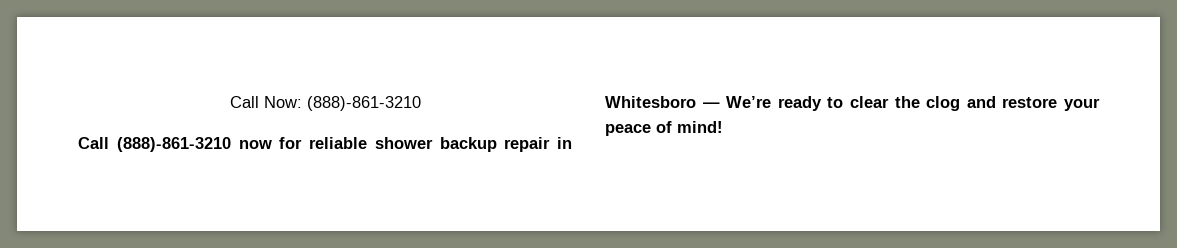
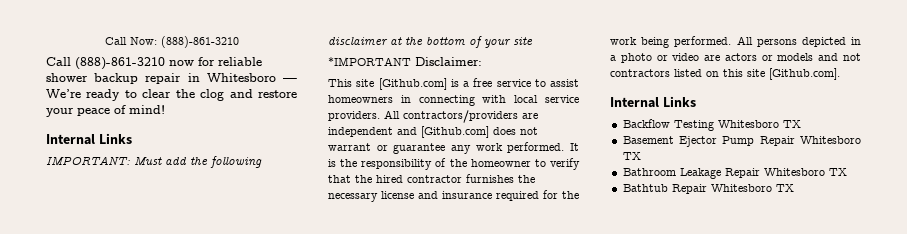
  Call (888)-861-3210 now for reliable shower backup repair in Whitesboro — We’re ready to clear the clog and restore your peace of mind!
+ Internal Links
+ IMPORTANT: Must add the following disclaimer at the bottom of your site
+ *IMPORTANT Disclaimer:
+ This site [Github.com] is a free service to assist homeowners in connecting with local service providers. All contractors/providers are independent and [Github.com] does not warrant or guarantee any work performed. It is the responsibility of the homeowner to verify that the hired contractor furnishes the necessary license and insurance required for the work being performed. All persons depicted in a photo or video are actors or models and not contractors listed on this site [Github.com].
+ Internal Links
+ Backflow Testing Whitesboro TX
+ Basement Ejector Pump Repair Whitesboro TX
+ Bathroom Leakage Repair Whitesboro TX
+ Bathtub Repair Whitesboro TX

